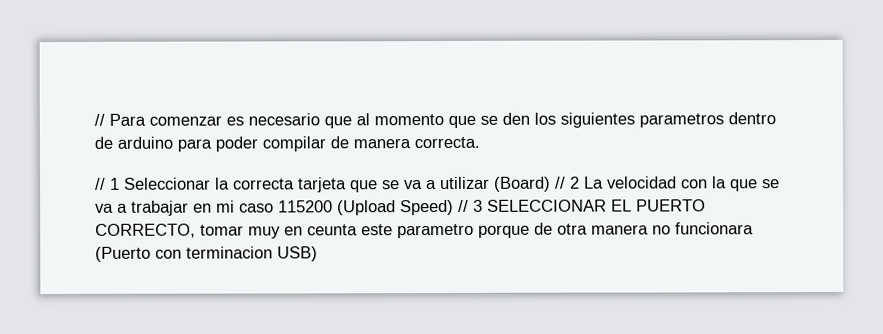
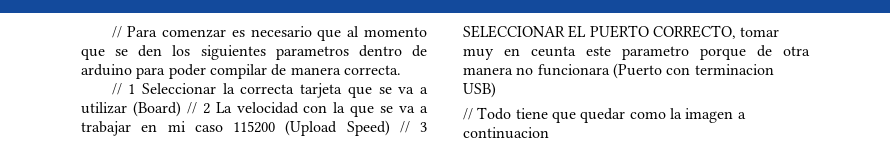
+ // Todo tiene que quedar como la imagen a continuacion

